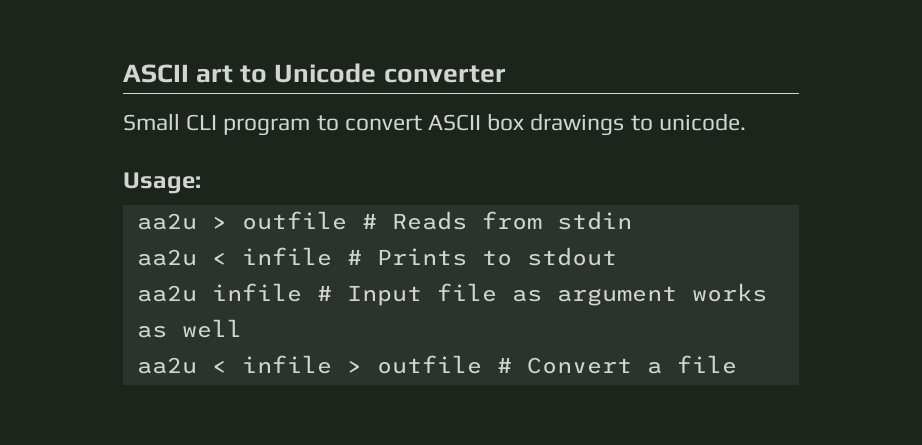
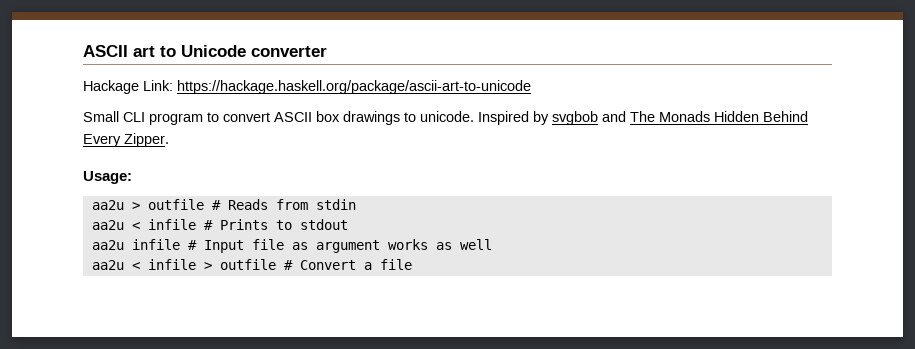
+ Hackage Link: https://hackage.haskell.org/package/ascii-art-to-unicode
+ Inspired by svgbob and The Monads Hidden Behind Every Zipper.

